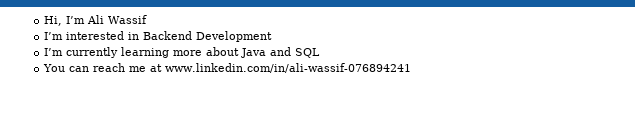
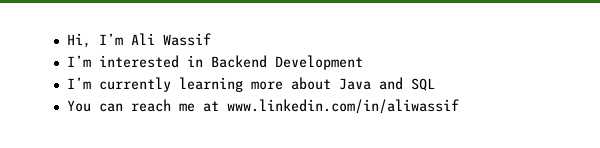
- You can reach me at www.linkedin.com/in/ali-wassif-076894241
+ You can reach me at www.linkedin.com/in/aliwassif

